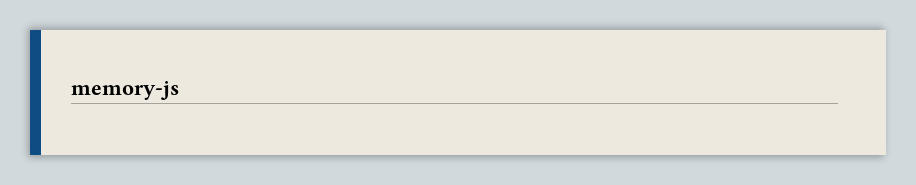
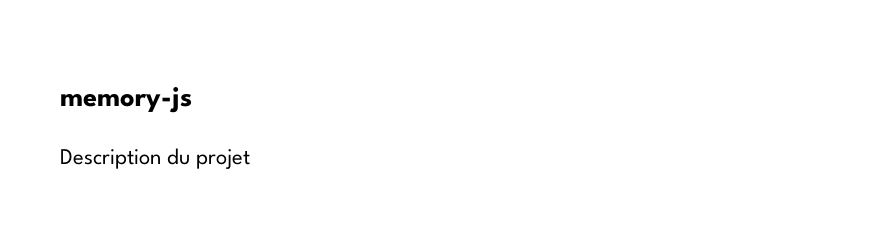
+ Description du projet

